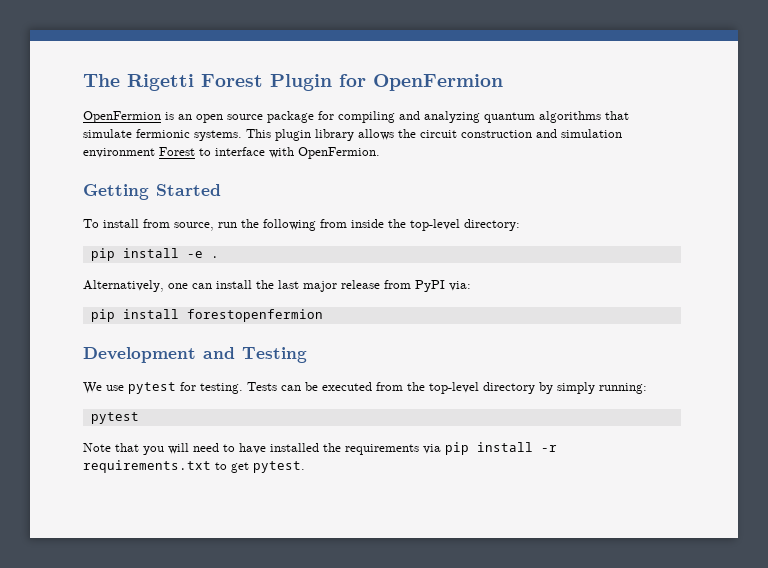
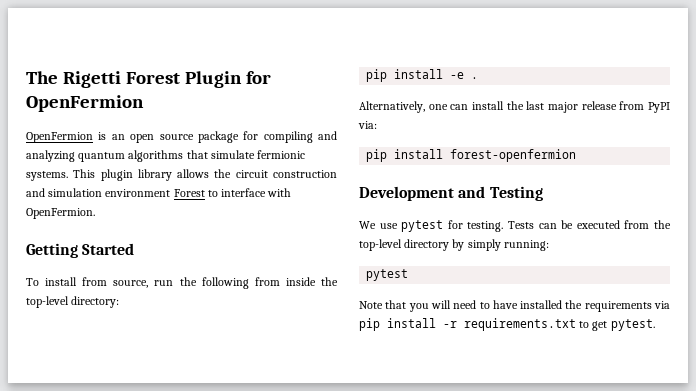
- pip install forestopenfermion
+ pip install forest-openfermion

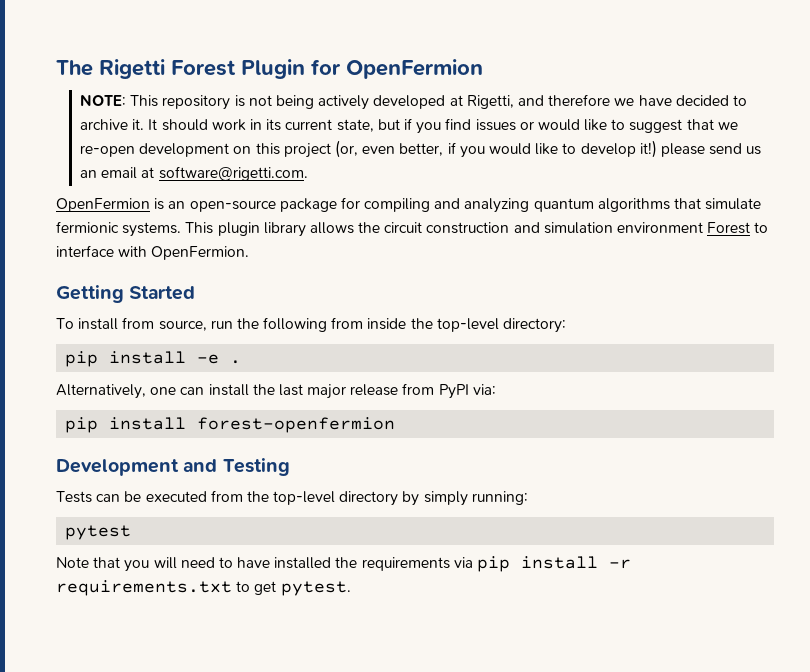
+ NOTE: This repository is not being actively developed at Rigetti, and therefore we have decided to archive it. It should work in its current state, but if you find issues or would like to suggest that we re-open development on this project (or, even better, if you would like to develop it!) please send us an email at software@rigetti.com.
- OpenFermion is an open source package for compiling and analyzing quantum algorithms that simulate fermionic systems.
+ OpenFermion is an open-source package for compiling and analyzing quantum algorithms that simulate fermionic systems.
- We use pytest for testing.

